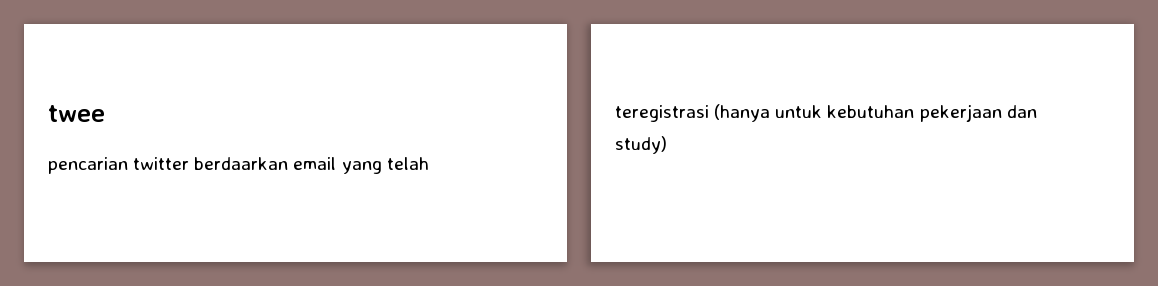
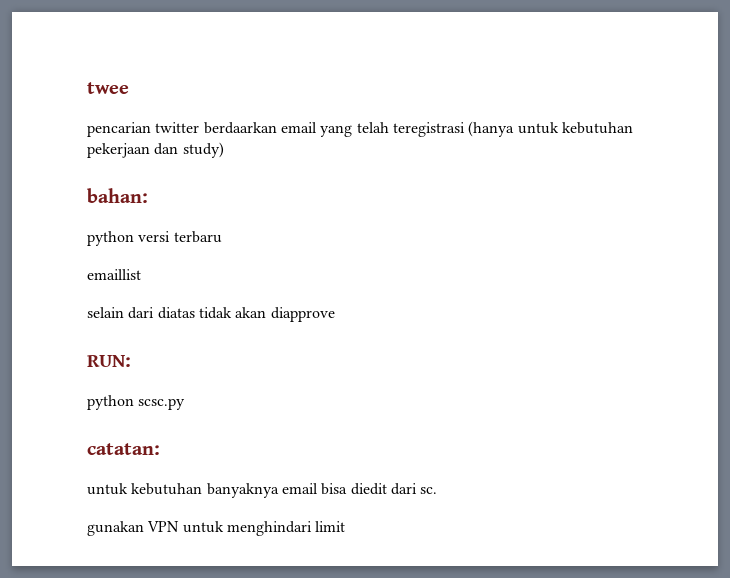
+ bahan:
+ python versi terbaru
+ emaillist
+ selain dari diatas tidak akan diapprove
+ RUN:
+ python scsc.py
+ catatan:
+ untuk kebutuhan banyaknya email bisa diedit dari sc.
+ gunakan VPN untuk menghindari limit

